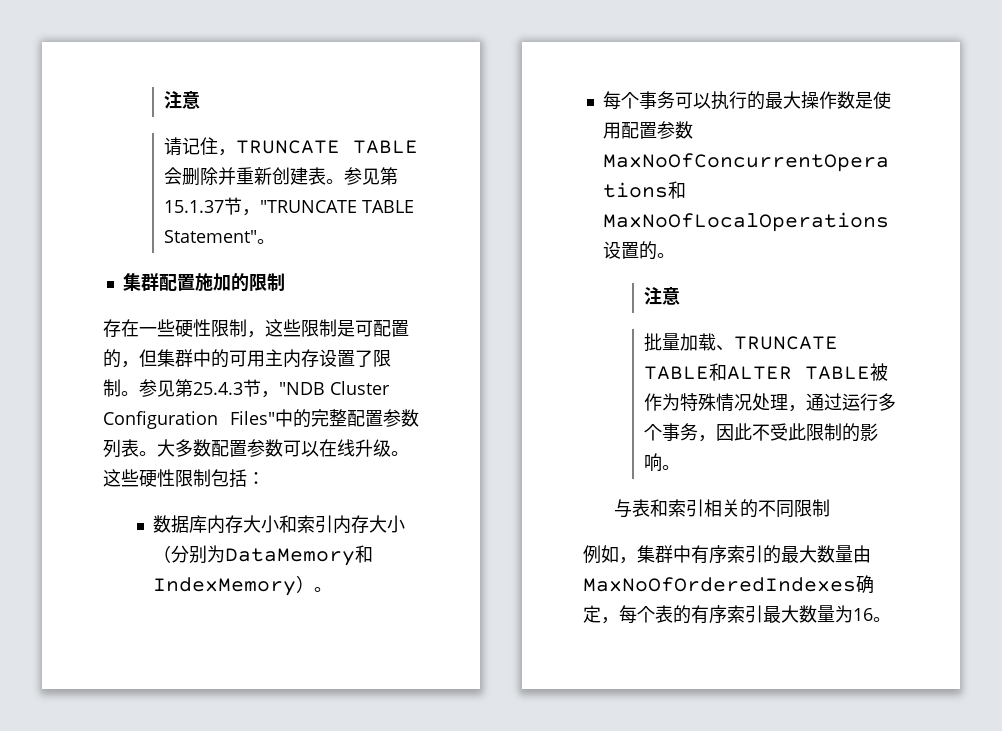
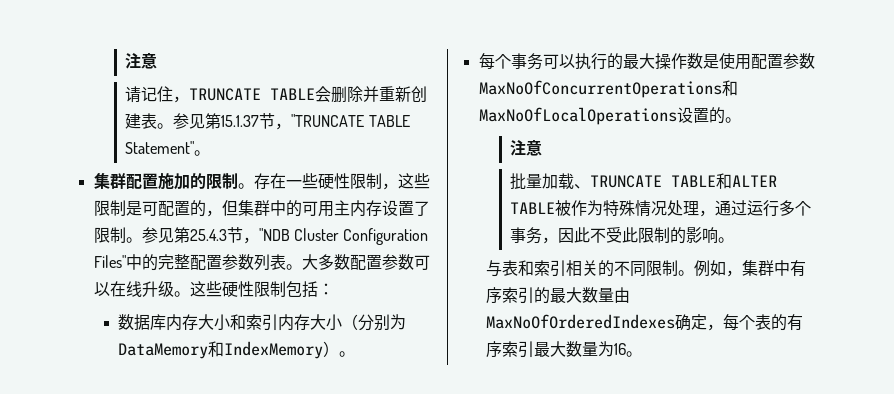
- 集群配置施加的限制
- 存在一些硬性限制，这些限制是可配置的，但集群中的可用主内存设置了限制。
+ 集群配置施加的限制。存在一些硬性限制，这些限制是可配置的，但集群中的可用主内存设置了限制。
- 与表和索引相关的不同限制
- 例如，集群中有序索引的最大数量由MaxNoOfOrderedIndexes确定，每个表的有序索引最大数量为16。
+ 与表和索引相关的不同限制。例如，集群中有序索引的最大数量由MaxNoOfOrderedIndexes确定，每个表的有序索引最大数量为16。

